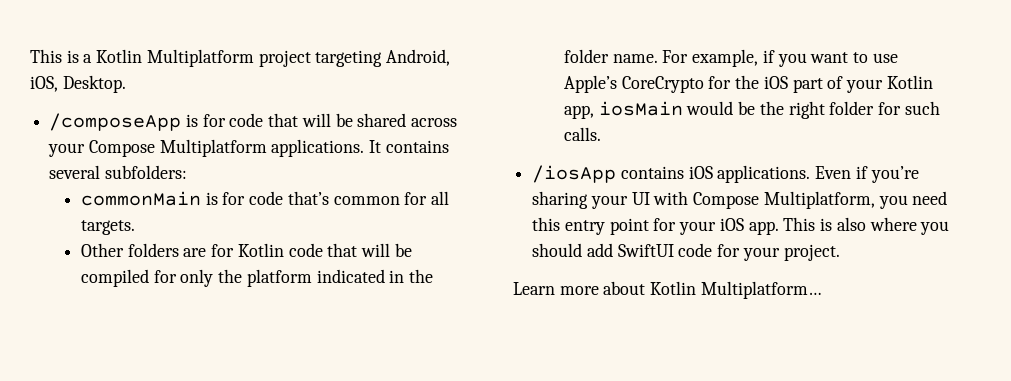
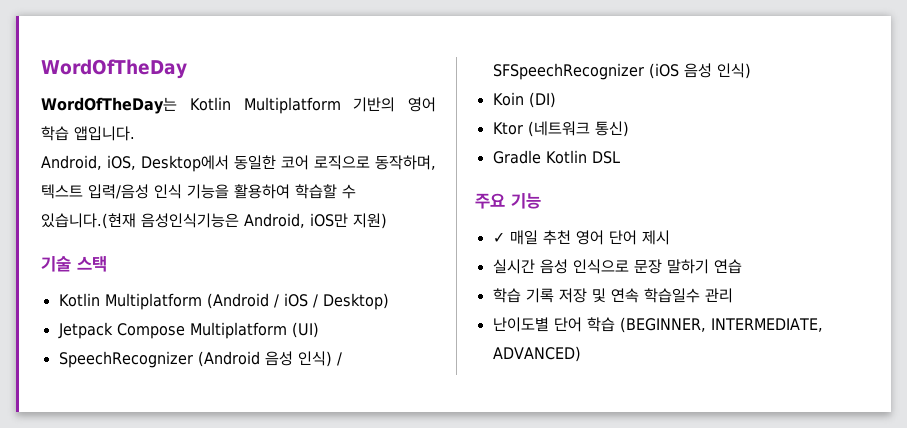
- This is a Kotlin Multiplatform project targeting Android, iOS, Desktop.
- /composeApp is for code that will be shared across your Compose Multiplatform applications. It contains several subfolders:
- commonMain is for code that’s common for all targets.
- Other folders are for Kotlin code that will be compiled for only the platform indicated in the folder name. For example, if you want to use Apple’s CoreCrypto for the iOS part of your Kotlin app, iosMain would be the right folder for such calls.
- /iosApp contains iOS applications. Even if you’re sharing your UI with Compose Multiplatform, you need this entry point for your iOS app. This is also where you should add SwiftUI code for your project.
- Learn more about Kotlin Multiplatform…
+ WordOfTheDay
+ WordOfTheDay는 Kotlin Multiplatform 기반의 영어 학습 앱입니다.
+ Android, iOS, Desktop에서 동일한 코어 로직으로 동작하며, 텍스트 입력/음성 인식 기능을 활용하여 학습할 수 있습니다.(현재 음성인식기능은 Android, iOS만 지원)
+ 기술 스택
+ Kotlin Multiplatform (Android / iOS / Desktop)
+ Jetpack Compose Multiplatform (UI)
+ SpeechRecognizer (Android 음성 인식) / SFSpeechRecognizer (iOS 음성 인식)
+ Koin (DI)
+ Ktor (네트워크 통신)
+ Gradle Kotlin DSL
+ 주요 기능
+ ✓ 매일 추천 영어 단어 제시
+ 실시간 음성 인식으로 문장 말하기 연습
+ 학습 기록 저장 및 연속 학습일수 관리
+ 난이도별 단어 학습 (BEGINNER, INTERMEDIATE, ADVANCED)

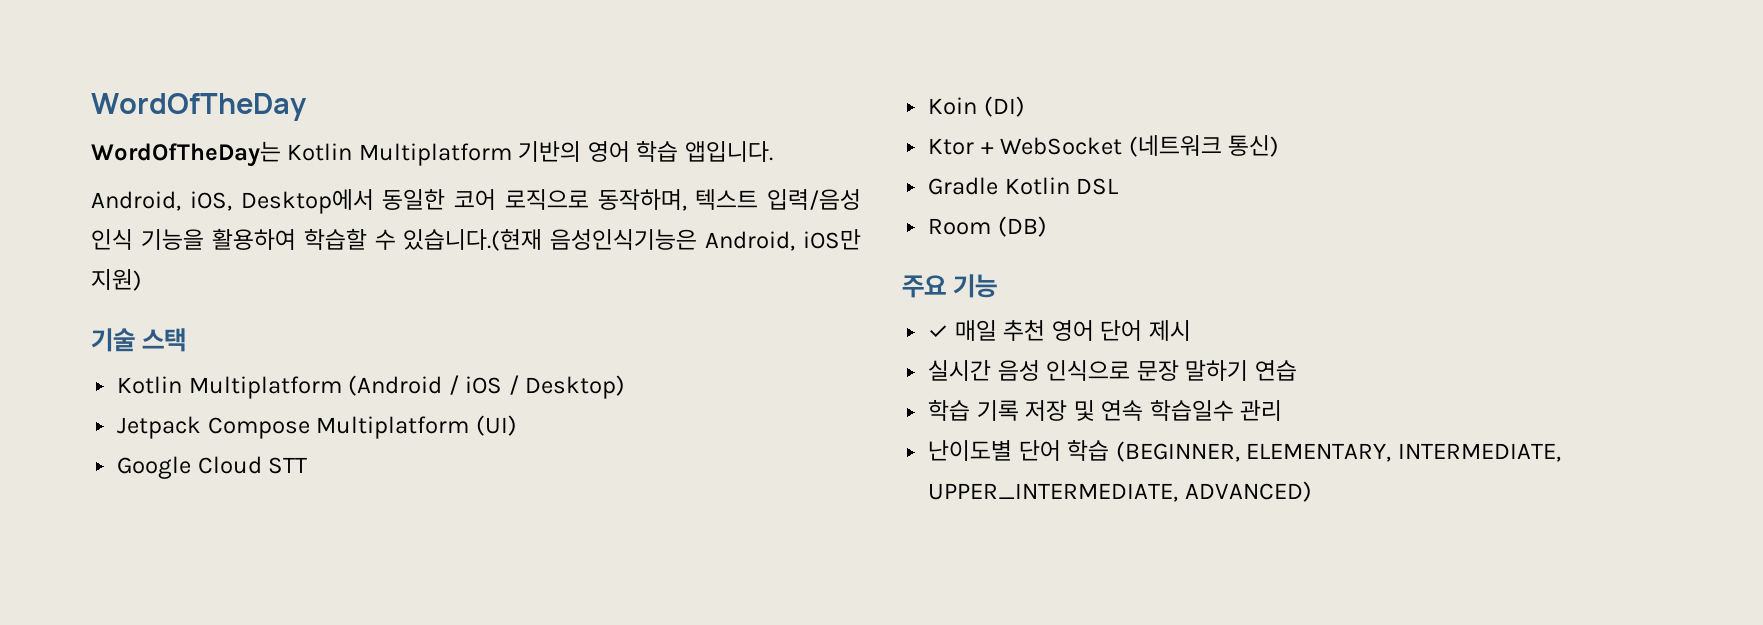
- SpeechRecognizer (Android 음성 인식) / SFSpeechRecognizer (iOS 음성 인식)
+ Google Cloud STT
- Ktor (네트워크 통신)
+ Ktor + WebSocket (네트워크 통신)
+ Room (DB)
- 난이도별 단어 학습 (BEGINNER, INTERMEDIATE, ADVANCED)
+ 난이도별 단어 학습 (BEGINNER, ELEMENTARY, INTERMEDIATE, UPPER_INTERMEDIATE, ADVANCED)

